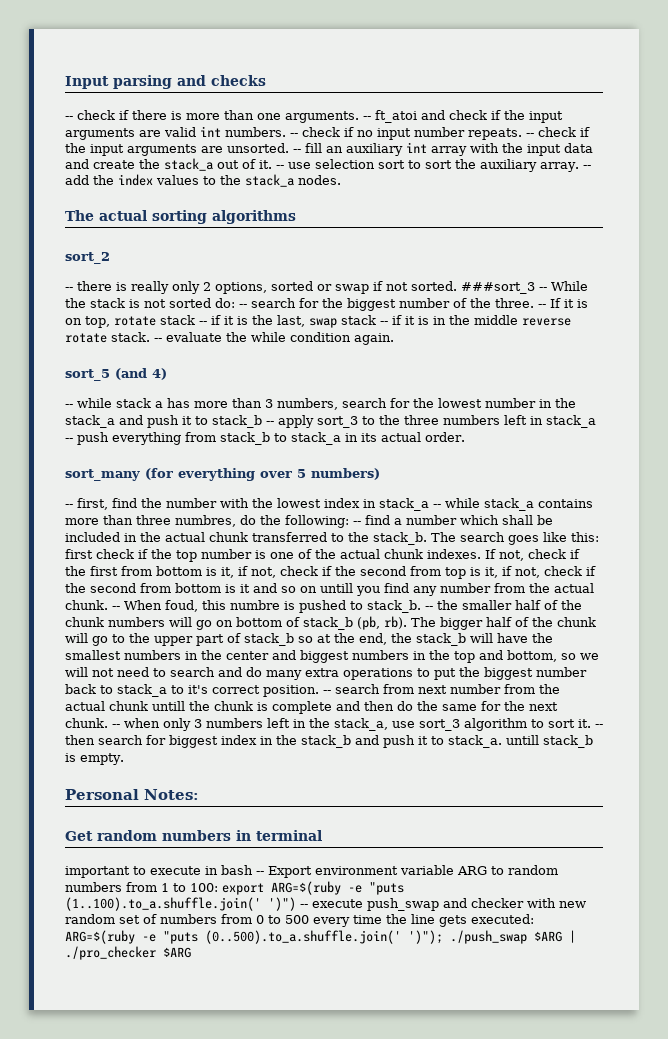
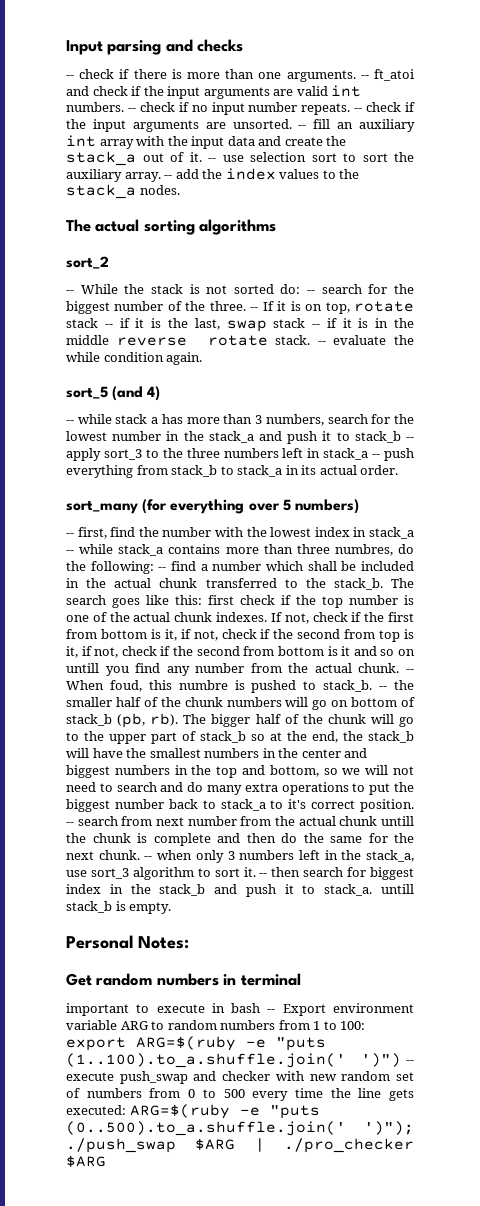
- -- there is really only 2 options, sorted or swap if not sorted. ###sort_3 -- While the stack is not sorted do: -- search for the biggest number of the three.
+ -- While the stack is not sorted do: -- search for the biggest number of the three.

